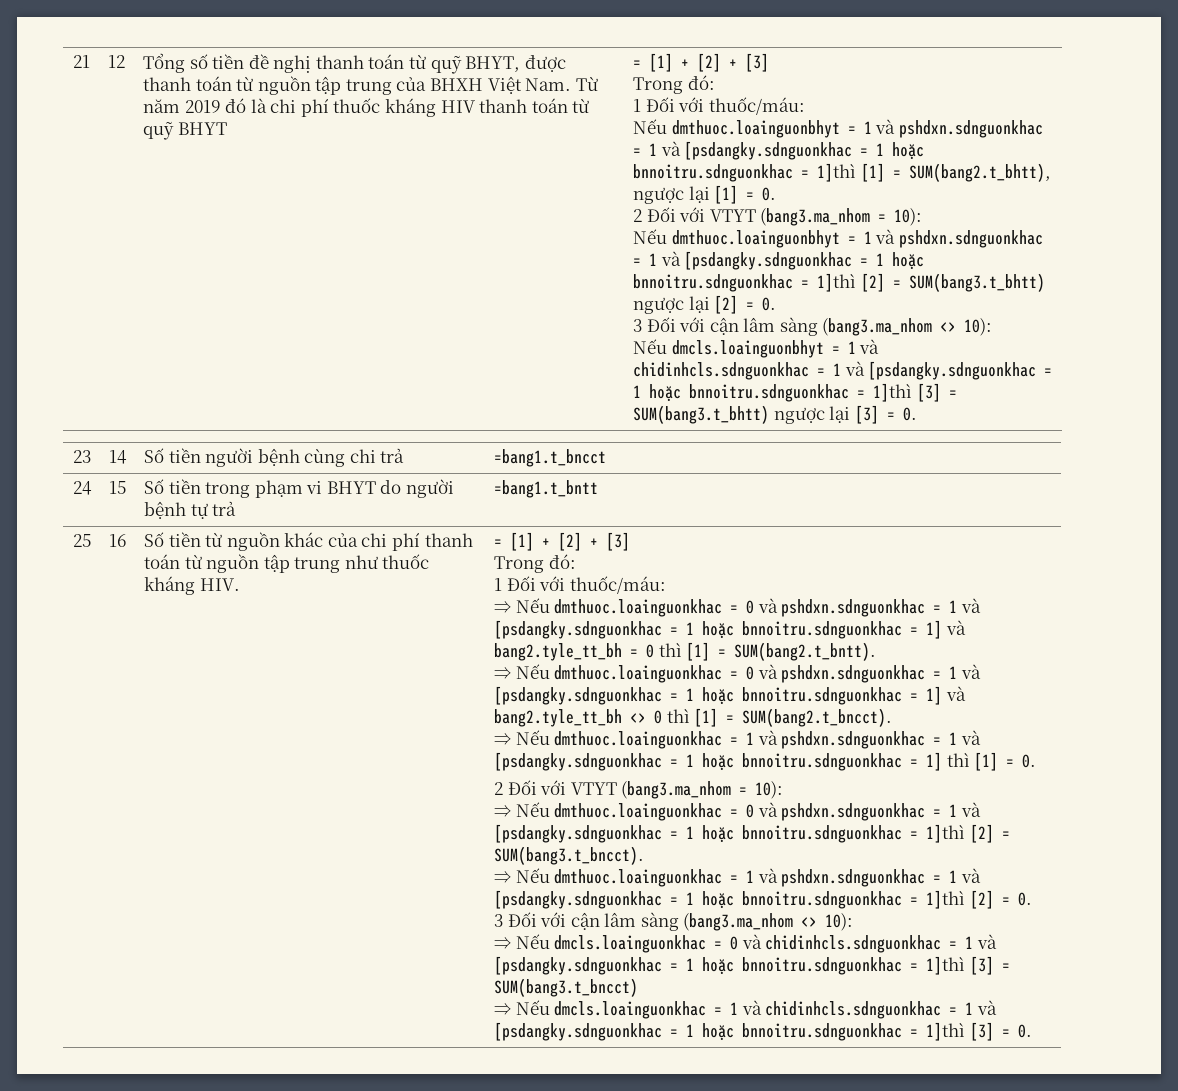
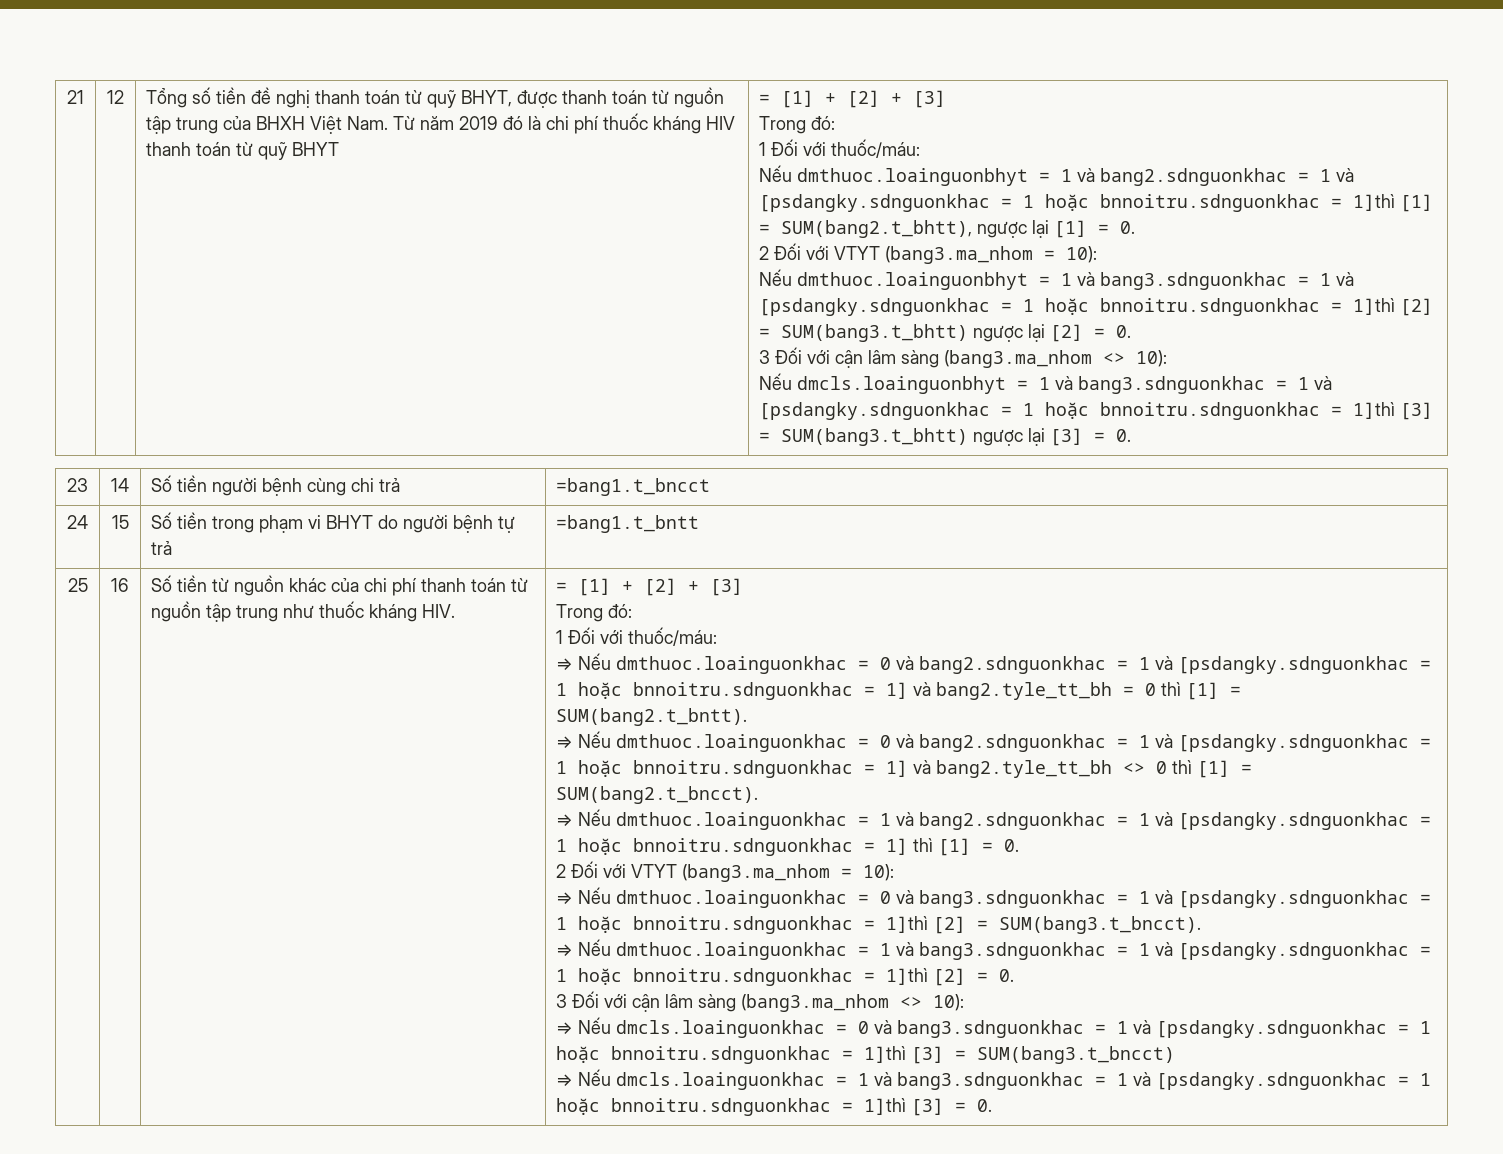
- Nếu dmthuoc.loainguonbhyt = 1 và pshdxn.sdnguonkhac = 1 và [psdangky.sdnguonkhac = 1 hoặc bnnoitru.sdnguonkhac = 1]thì [1] = SUM(bang2.t_bhtt), ngược lại [1] = 0.
+ Nếu dmthuoc.loainguonbhyt = 1 và bang2.sdnguonkhac = 1 và [psdangky.sdnguonkhac = 1 hoặc bnnoitru.sdnguonkhac = 1]thì [1] = SUM(bang2.t_bhtt), ngược lại [1] = 0.
- Nếu dmthuoc.loainguonbhyt = 1 và pshdxn.sdnguonkhac = 1 và [psdangky.sdnguonkhac = 1 hoặc bnnoitru.sdnguonkhac = 1]thì [2] = SUM(bang3.t_bhtt) ngược lại [2] = 0.
+ Nếu dmthuoc.loainguonbhyt = 1 và bang3.sdnguonkhac = 1 và [psdangky.sdnguonkhac = 1 hoặc bnnoitru.sdnguonkhac = 1]thì [2] = SUM(bang3.t_bhtt) ngược lại [2] = 0.
- Nếu dmcls.loainguonbhyt = 1 và chidinhcls.sdnguonkhac = 1 và [psdangky.sdnguonkhac = 1 hoặc bnnoitru.sdnguonkhac = 1]thì [3] = SUM(bang3.t_bhtt) ngược lại [3] = 0.
+ Nếu dmcls.loainguonbhyt = 1 và bang3.sdnguonkhac = 1 và [psdangky.sdnguonkhac = 1 hoặc bnnoitru.sdnguonkhac = 1]thì [3] = SUM(bang3.t_bhtt) ngược lại [3] = 0.
- ⇒ Nếu dmthuoc.loainguonkhac = 0 và pshdxn.sdnguonkhac = 1 và [psdangky.sdnguonkhac = 1 hoặc bnnoitru.sdnguonkhac = 1] và bang2.tyle_tt_bh = 0 thì [1] = SUM(bang2.t_bntt).
+ ⇒ Nếu dmthuoc.loainguonkhac = 0 và bang2.sdnguonkhac = 1 và [psdangky.sdnguonkhac = 1 hoặc bnnoitru.sdnguonkhac = 1] và bang2.tyle_tt_bh = 0 thì [1] = SUM(bang2.t_bntt).
- ⇒ Nếu dmthuoc.loainguonkhac = 0 và pshdxn.sdnguonkhac = 1 và [psdangky.sdnguonkhac = 1 hoặc bnnoitru.sdnguonkhac = 1] và bang2.tyle_tt_bh <> 0 thì [1] = SUM(bang2.t_bncct).
+ ⇒ Nếu dmthuoc.loainguonkhac = 0 và bang2.sdnguonkhac = 1 và [psdangky.sdnguonkhac = 1 hoặc bnnoitru.sdnguonkhac = 1] và bang2.tyle_tt_bh <> 0 thì [1] = SUM(bang2.t_bncct).
- ⇒ Nếu dmthuoc.loainguonkhac = 1 và pshdxn.sdnguonkhac = 1 và [psdangky.sdnguonkhac = 1 hoặc bnnoitru.sdnguonkhac = 1] thì [1] = 0.
+ ⇒ Nếu dmthuoc.loainguonkhac = 1 và bang2.sdnguonkhac = 1 và [psdangky.sdnguonkhac = 1 hoặc bnnoitru.sdnguonkhac = 1] thì [1] = 0.
- ⇒ Nếu dmthuoc.loainguonkhac = 0 và pshdxn.sdnguonkhac = 1 và [psdangky.sdnguonkhac = 1 hoặc bnnoitru.sdnguonkhac = 1]thì [2] = SUM(bang3.t_bncct).
+ ⇒ Nếu dmthuoc.loainguonkhac = 0 và bang3.sdnguonkhac = 1 và [psdangky.sdnguonkhac = 1 hoặc bnnoitru.sdnguonkhac = 1]thì [2] = SUM(bang3.t_bncct).
- ⇒ Nếu dmthuoc.loainguonkhac = 1 và pshdxn.sdnguonkhac = 1 và [psdangky.sdnguonkhac = 1 hoặc bnnoitru.sdnguonkhac = 1]thì [2] = 0.
+ ⇒ Nếu dmthuoc.loainguonkhac = 1 và bang3.sdnguonkhac = 1 và [psdangky.sdnguonkhac = 1 hoặc bnnoitru.sdnguonkhac = 1]thì [2] = 0.
- ⇒ Nếu dmcls.loainguonkhac = 0 và chidinhcls.sdnguonkhac = 1 và [psdangky.sdnguonkhac = 1 hoặc bnnoitru.sdnguonkhac = 1]thì [3] = SUM(bang3.t_bncct)
+ ⇒ Nếu dmcls.loainguonkhac = 0 và bang3.sdnguonkhac = 1 và [psdangky.sdnguonkhac = 1 hoặc bnnoitru.sdnguonkhac = 1]thì [3] = SUM(bang3.t_bncct)
- ⇒ Nếu dmcls.loainguonkhac = 1 và chidinhcls.sdnguonkhac = 1 và [psdangky.sdnguonkhac = 1 hoặc bnnoitru.sdnguonkhac = 1]thì [3] = 0.
+ ⇒ Nếu dmcls.loainguonkhac = 1 và bang3.sdnguonkhac = 1 và [psdangky.sdnguonkhac = 1 hoặc bnnoitru.sdnguonkhac = 1]thì [3] = 0.

